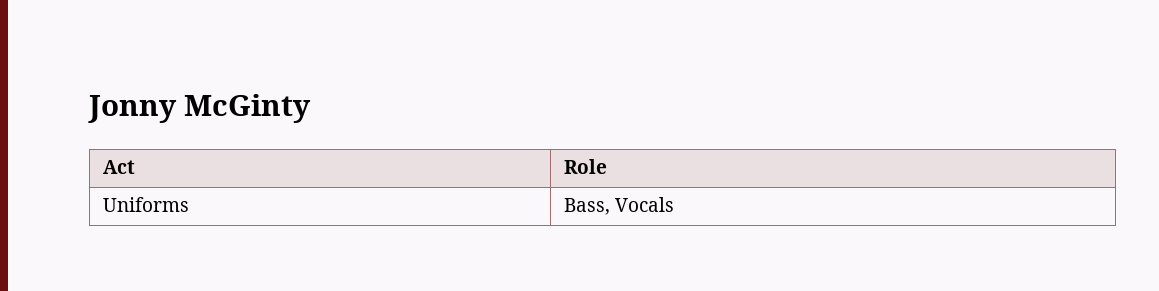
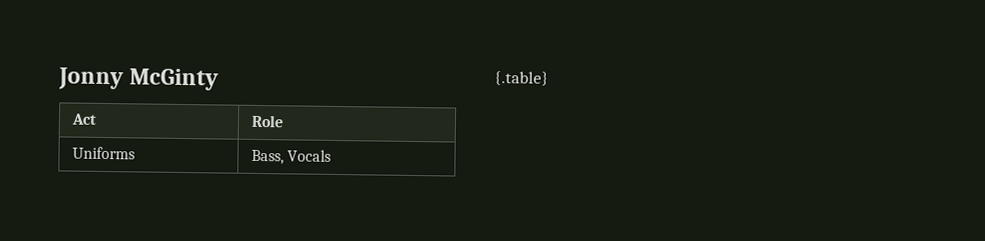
+ {.table}

